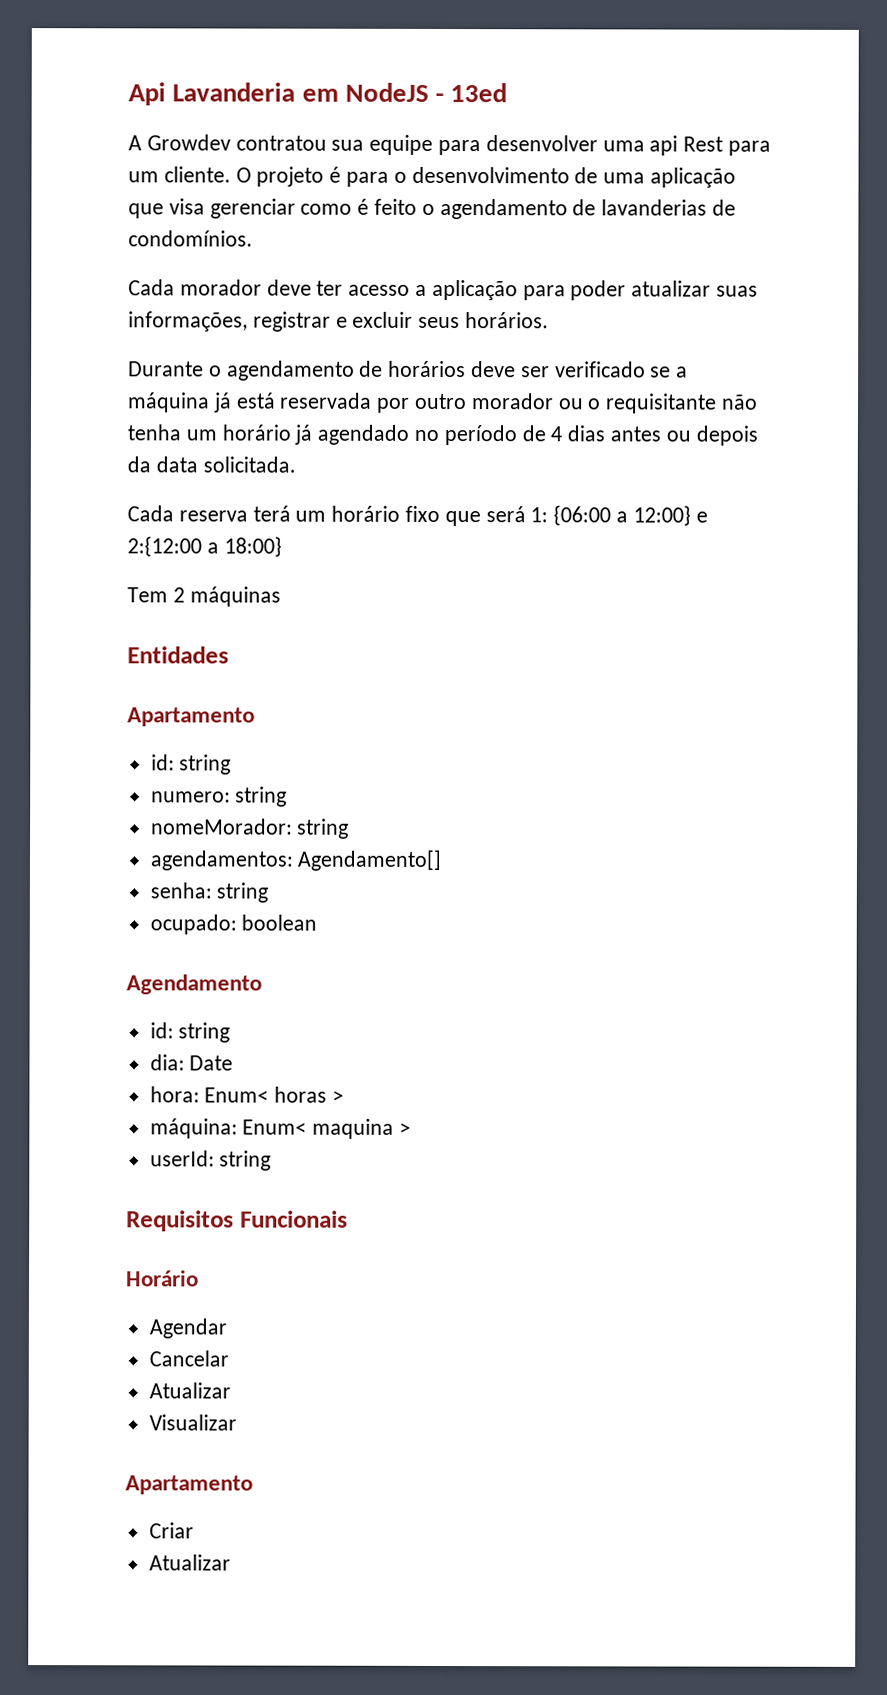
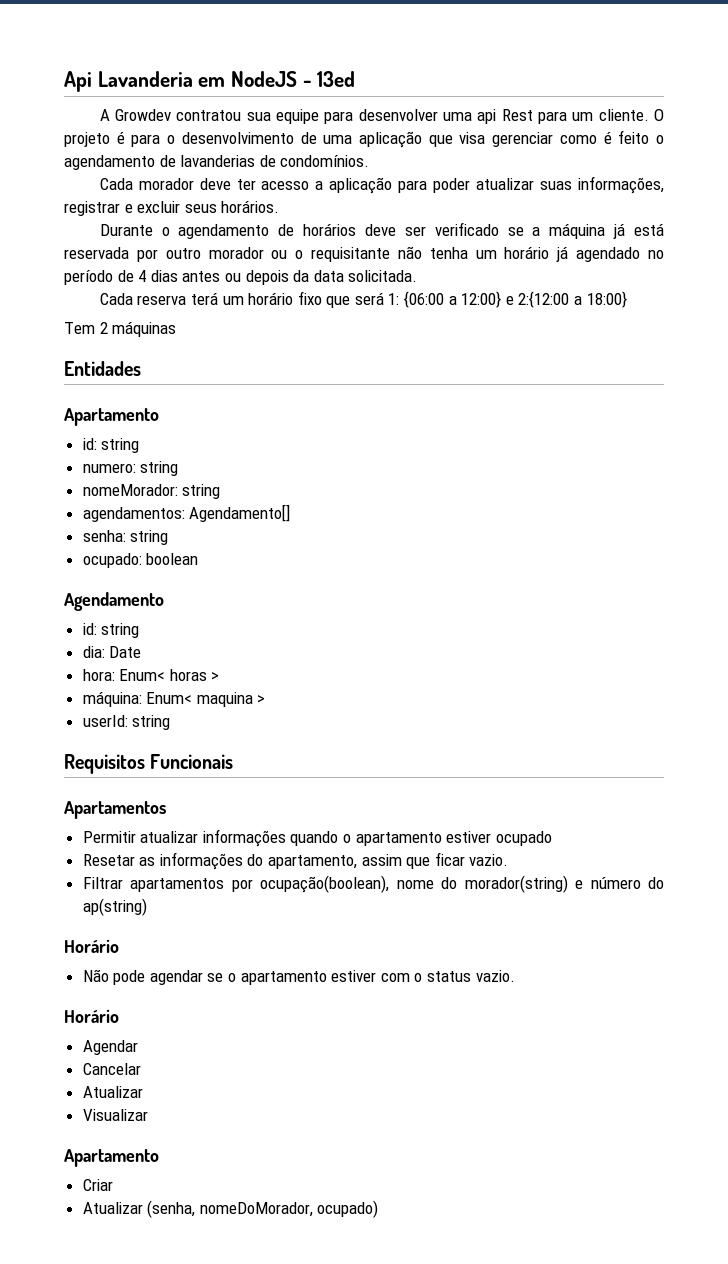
+ Apartamentos
+ Permitir atualizar informações quando o apartamento estiver ocupado
+ Resetar as informações do apartamento, assim que ficar vazio.
+ Filtrar apartamentos por ocupação(boolean), nome do morador(string) e número do ap(string)
+ Horário
+ Não pode agendar se o apartamento estiver com o status vazio.
  Criar
- Atualizar
+ Atualizar (senha, nomeDoMorador, ocupado)

